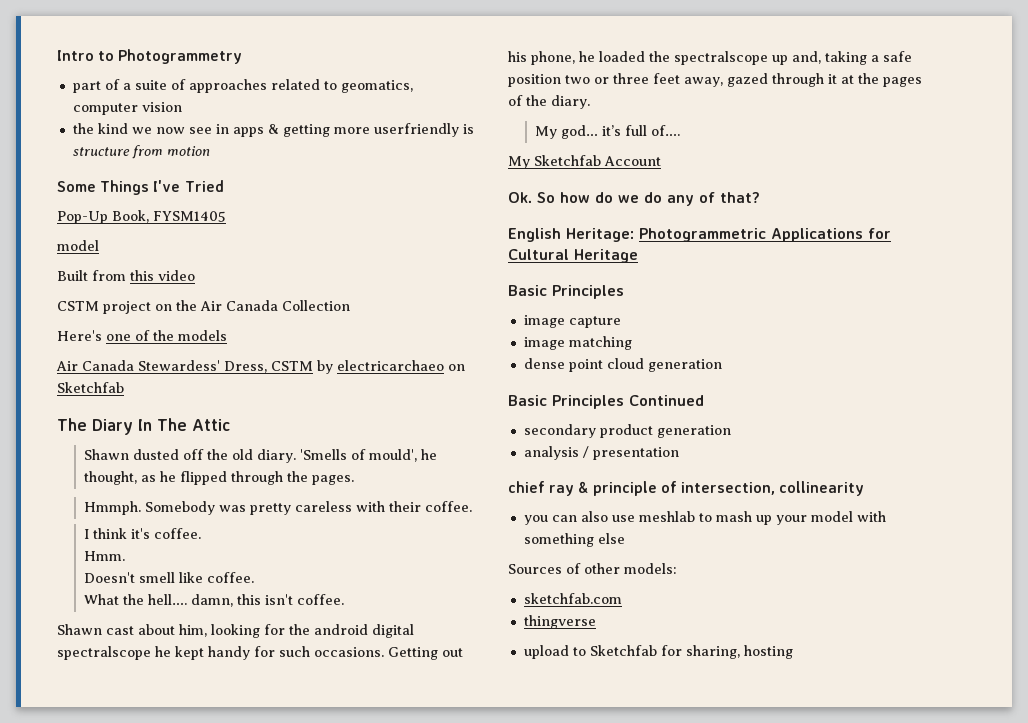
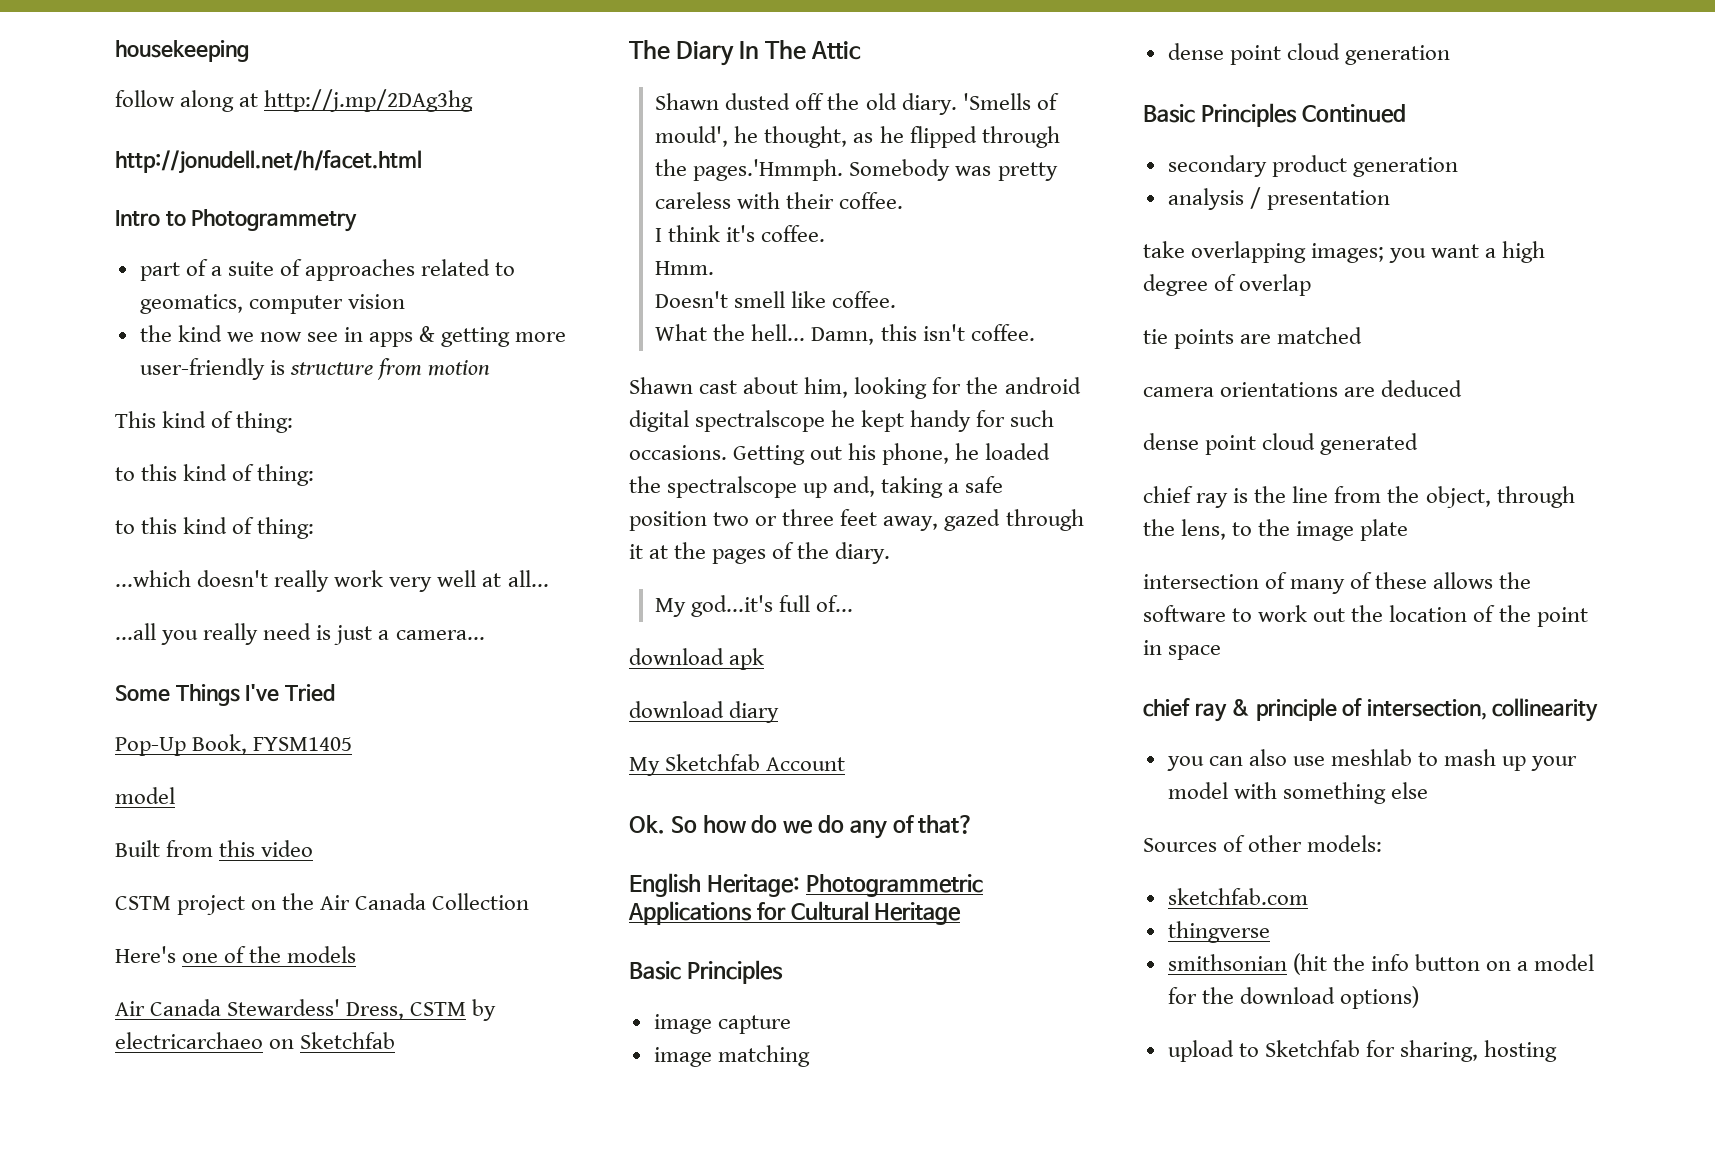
+ housekeeping
+ follow along at http://j.mp/2DAg3hg
+ http://jonudell.net/h/facet.html
- the kind we now see in apps & getting more userfriendly is structure from motion
+ the kind we now see in apps & getting more user-friendly is structure from motion
+ This kind of thing:
+ to this kind of thing:
+ to this kind of thing:
+ ...which doesn't really work very well at all...
+ ...all you really need is just a camera...
- 'Smells of mould', he thought, as he flipped through the pages.
- Hmmph. Somebody was pretty careless with their coffee.
+ 'Smells of mould', he thought, as he flipped through the pages.'Hmmph. Somebody was pretty careless with their coffee.
- What the hell…. damn, this isn't coffee.
+ What the hell... Damn, this isn't coffee.
- My god… it’s full of….
+ My god...it's full of...
+ download apk
+ download diary
+ take overlapping images; you want a high degree of overlap
+ tie points are matched
+ camera orientations are deduced
+ dense point cloud generated
+ chief ray is the line from the object, through the lens, to the image plate
+ intersection of many of these allows the software to work out the location of the point in space
+ smithsonian (hit the info button on a model for the download options)

